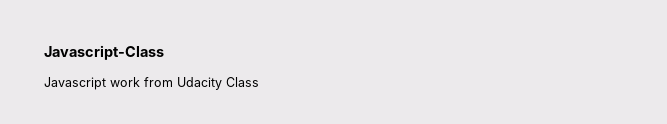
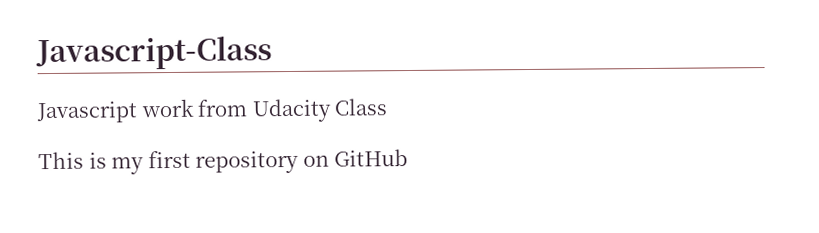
+ This is my first repository on GitHub

